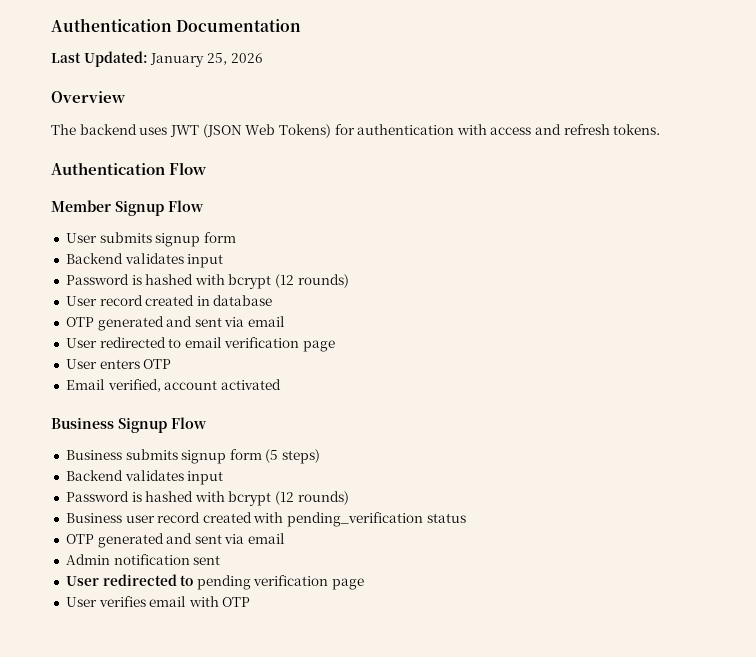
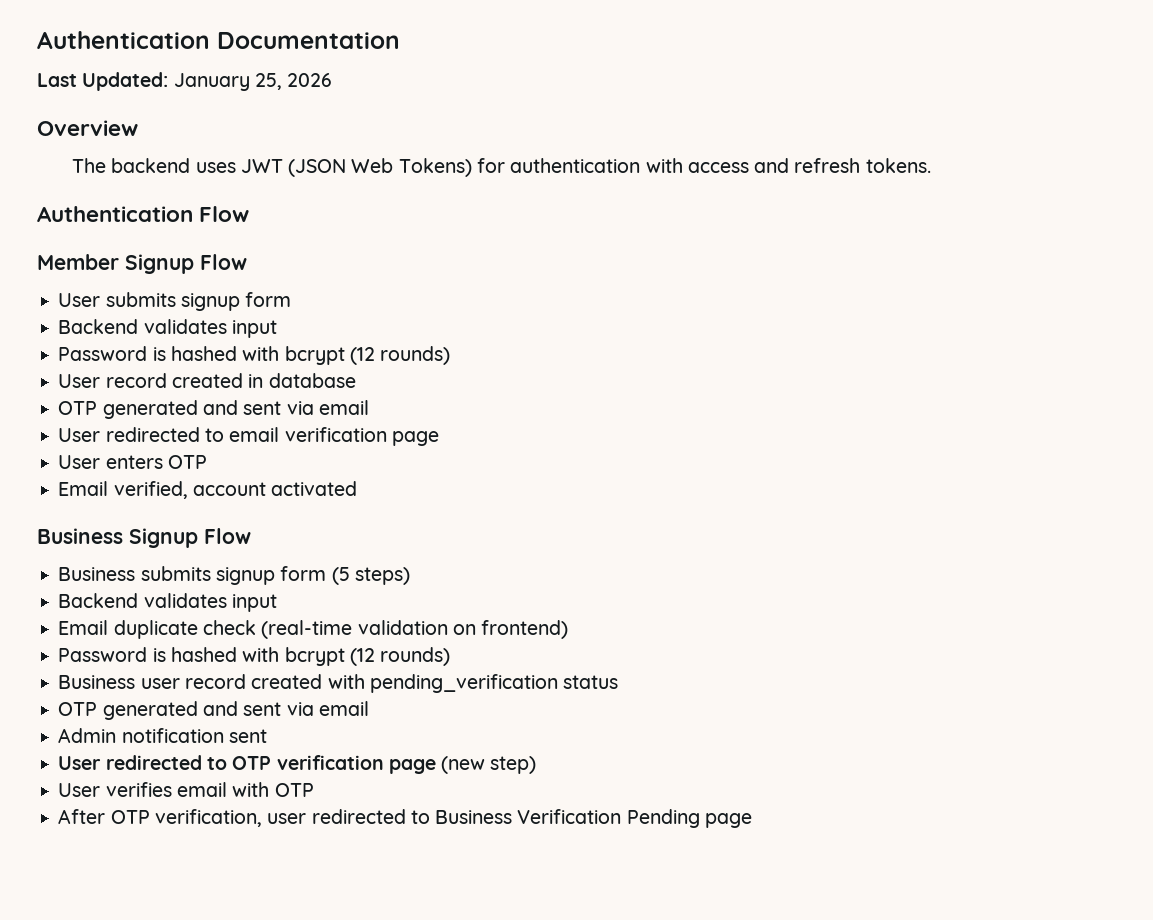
+ Email duplicate check (real-time validation on frontend)
- User redirected to pending verification page
+ User redirected to OTP verification page (new step)
+ After OTP verification, user redirected to Business Verification Pending page

